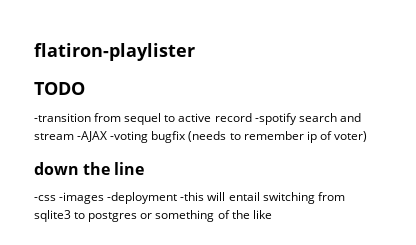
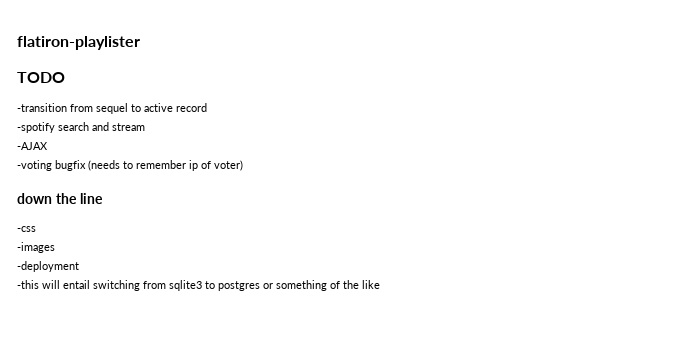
- -transition from sequel to active record -spotify search and stream -AJAX -voting bugfix (needs to remember ip of voter)
+ -transition from sequel to active record
+ -spotify search and stream
+ -AJAX
+ -voting bugfix (needs to remember ip of voter)
- -css -images -deployment -this will entail switching from sqlite3 to postgres or something of the like
+ -css
+ -images
+ -deployment
+ -this will entail switching from sqlite3 to postgres or something of the like

